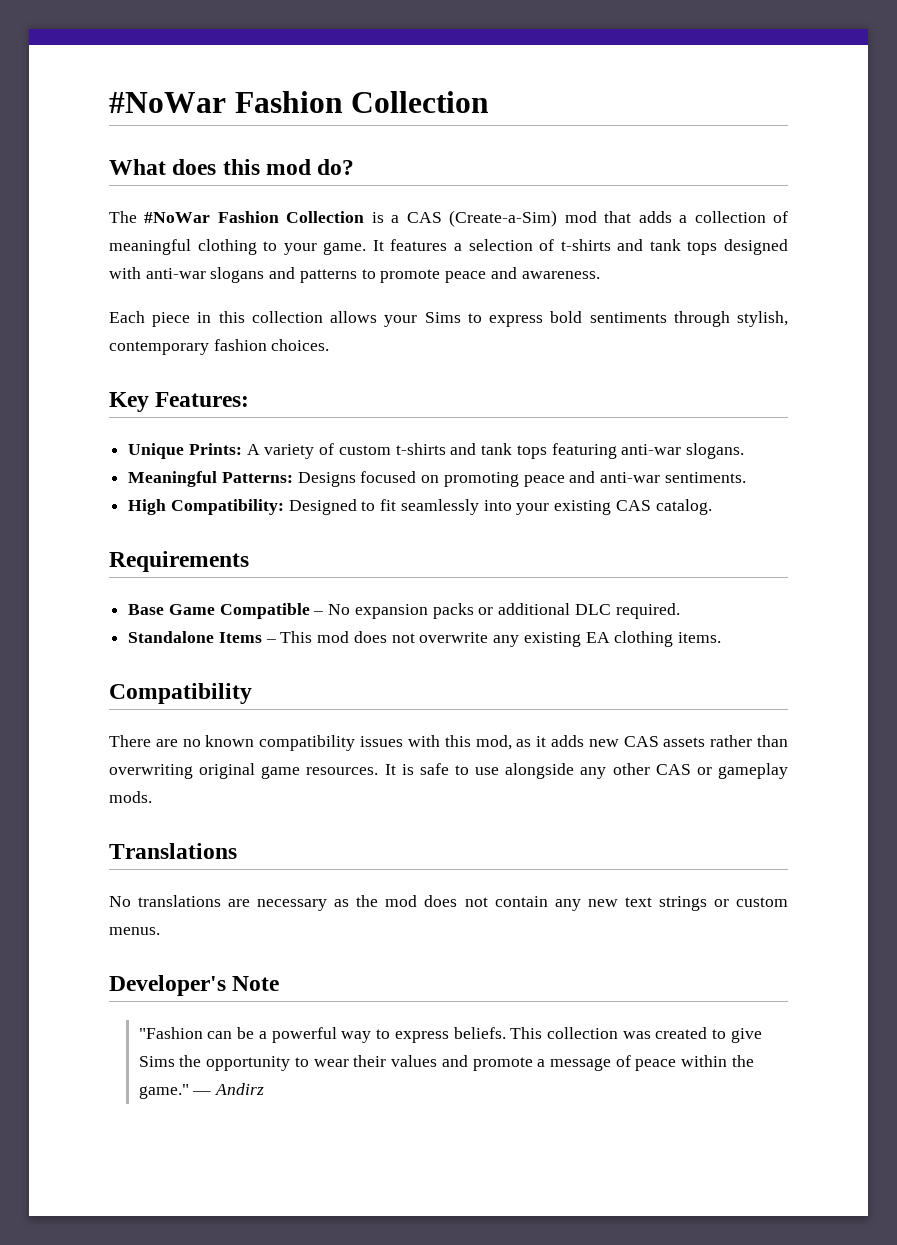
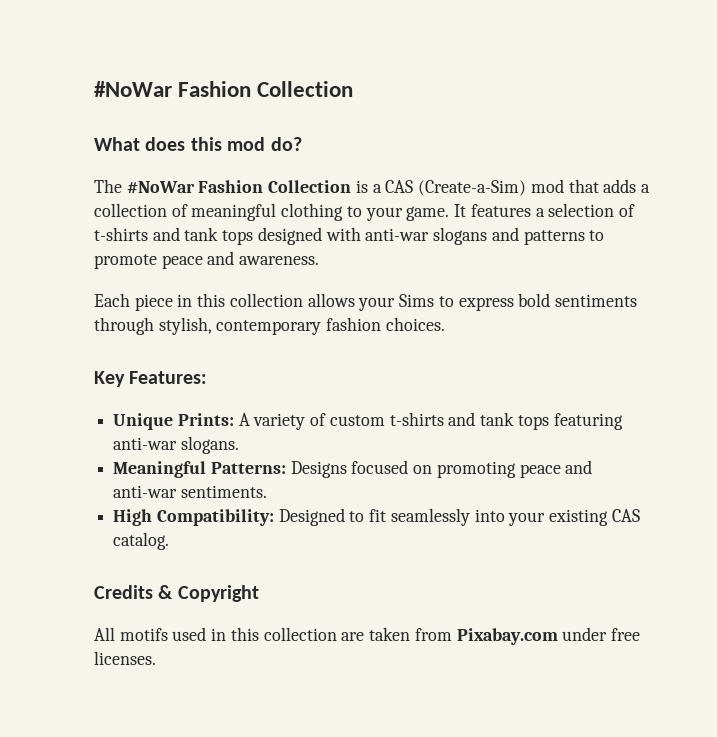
- Requirements
- Base Game Compatible – No expansion packs or additional DLC required.
- Standalone Items – This mod does not overwrite any existing EA clothing items.
- Compatibility
- There are no known compatibility issues with this mod, as it adds new CAS assets rather than overwriting original game resources. It is safe to use alongside any other CAS or gameplay mods.
- Translations
- No translations are necessary as the mod does not contain any new text strings or custom menus.
- Developer's Note
- "Fashion can be a powerful way to express beliefs. This collection was created to give Sims the opportunity to wear their values and promote a message of peace within the game." — Andirz
+ Credits & Copyright
+ All motifs used in this collection are taken from Pixabay.com under free licenses.

